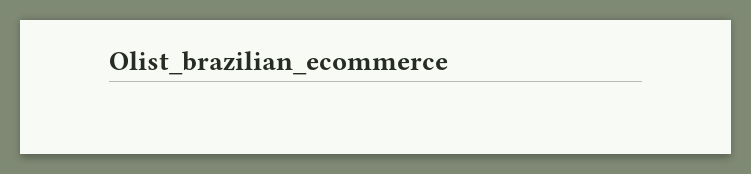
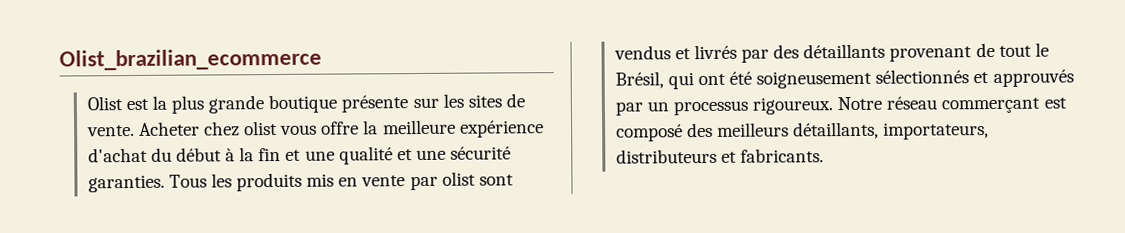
+ Olist est la plus grande boutique présente sur les sites de vente. Acheter chez olist vous offre la meilleure expérience d'achat du début à la fin et une qualité et une sécurité garanties. Tous les produits mis en vente par olist sont vendus et livrés par des détaillants provenant de tout le Brésil, qui ont été soigneusement sélectionnés et approuvés par un processus rigoureux. Notre réseau commerçant est composé des meilleurs détaillants, importateurs, distributeurs et fabricants.

